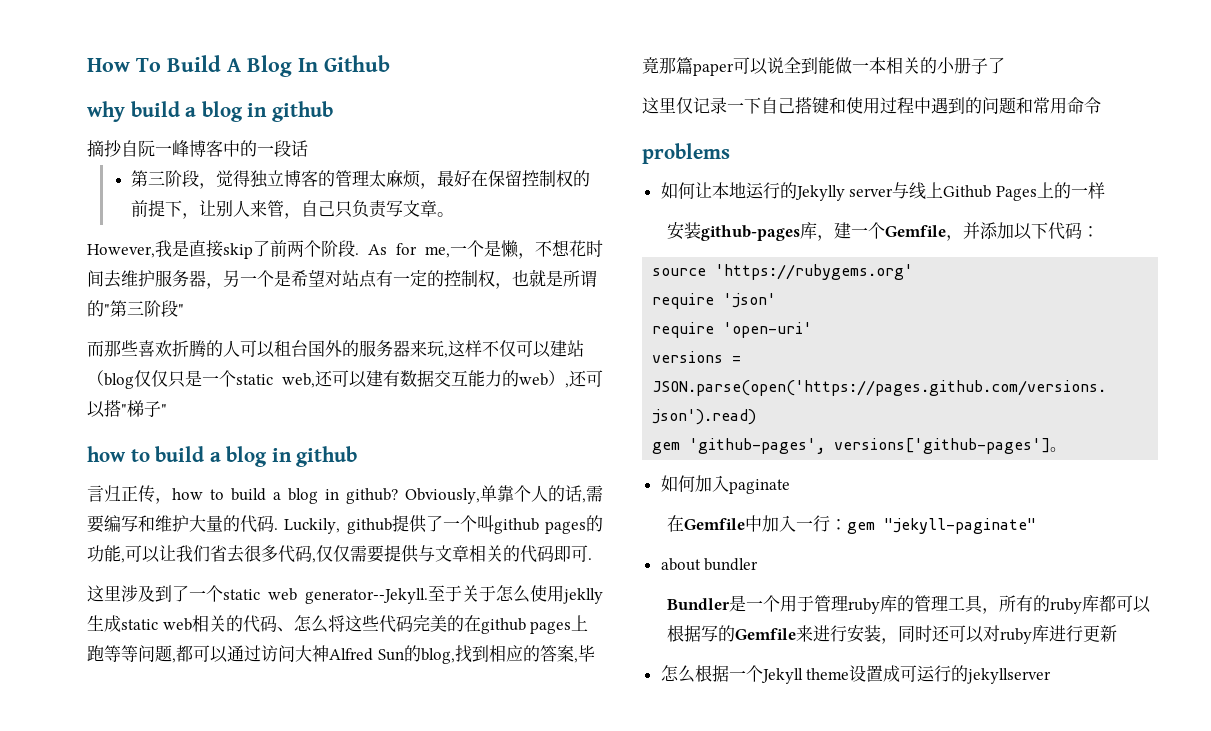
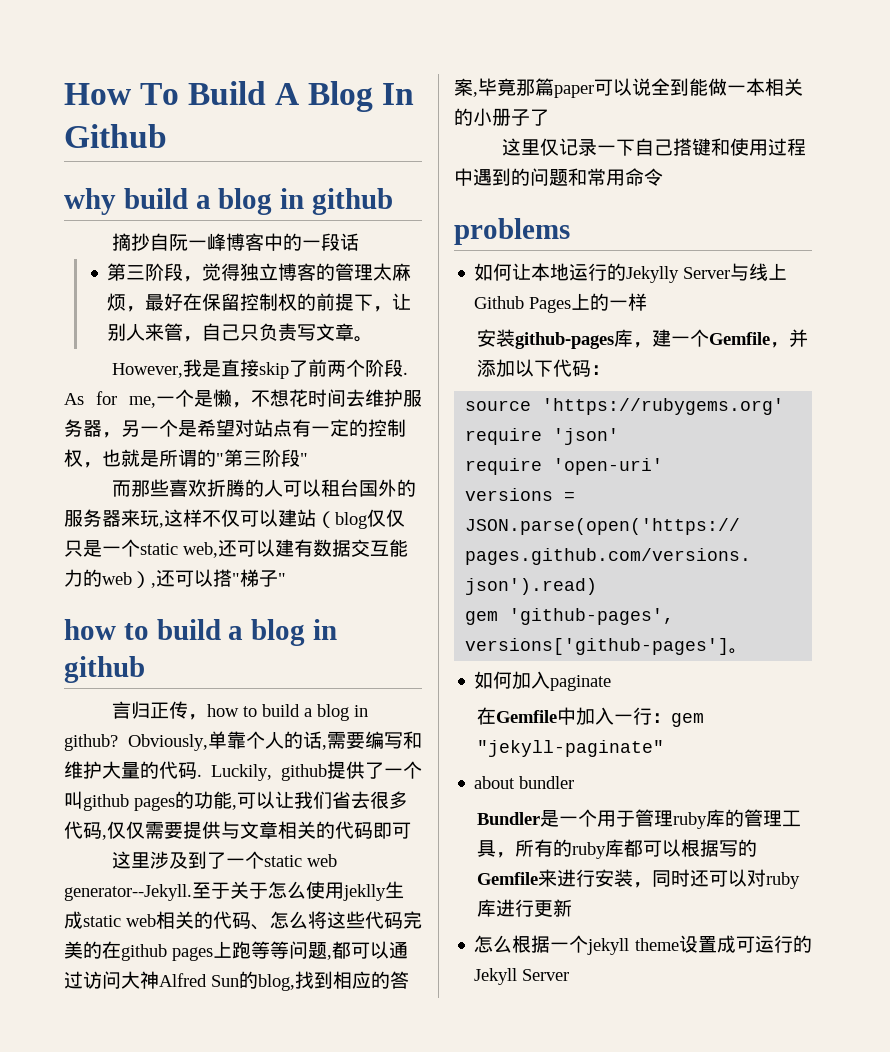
- Luckily, github提供了一个叫github pages的功能,可以让我们省去很多代码,仅仅需要提供与文章相关的代码即可.
+ Luckily, github提供了一个叫github pages的功能,可以让我们省去很多代码,仅仅需要提供与文章相关的代码即可
- 如何让本地运行的Jekylly server与线上Github Pages上的一样
+ 如何让本地运行的Jekylly Server与线上Github Pages上的一样
- 怎么根据一个Jekyll theme设置成可运行的jekyllserver
+ 怎么根据一个jekyll theme设置成可运行的Jekyll Server

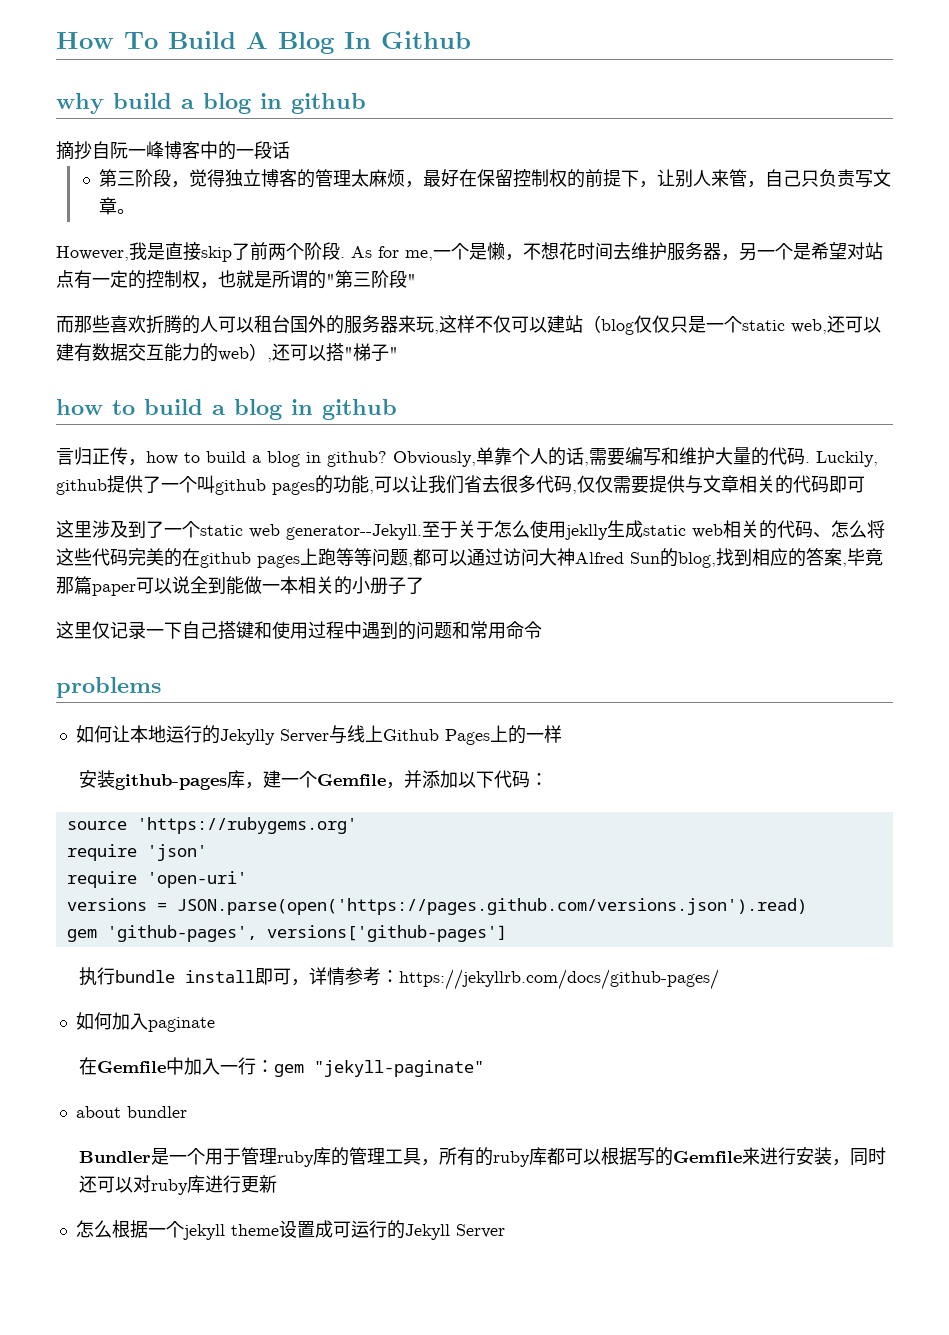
- gem 'github-pages', versions['github-pages']。
+ gem 'github-pages', versions['github-pages']
+ 执行bundle install即可，详情参考：https://jekyllrb.com/docs/github-pages/

